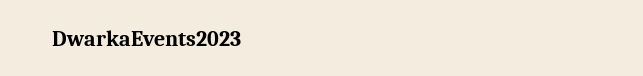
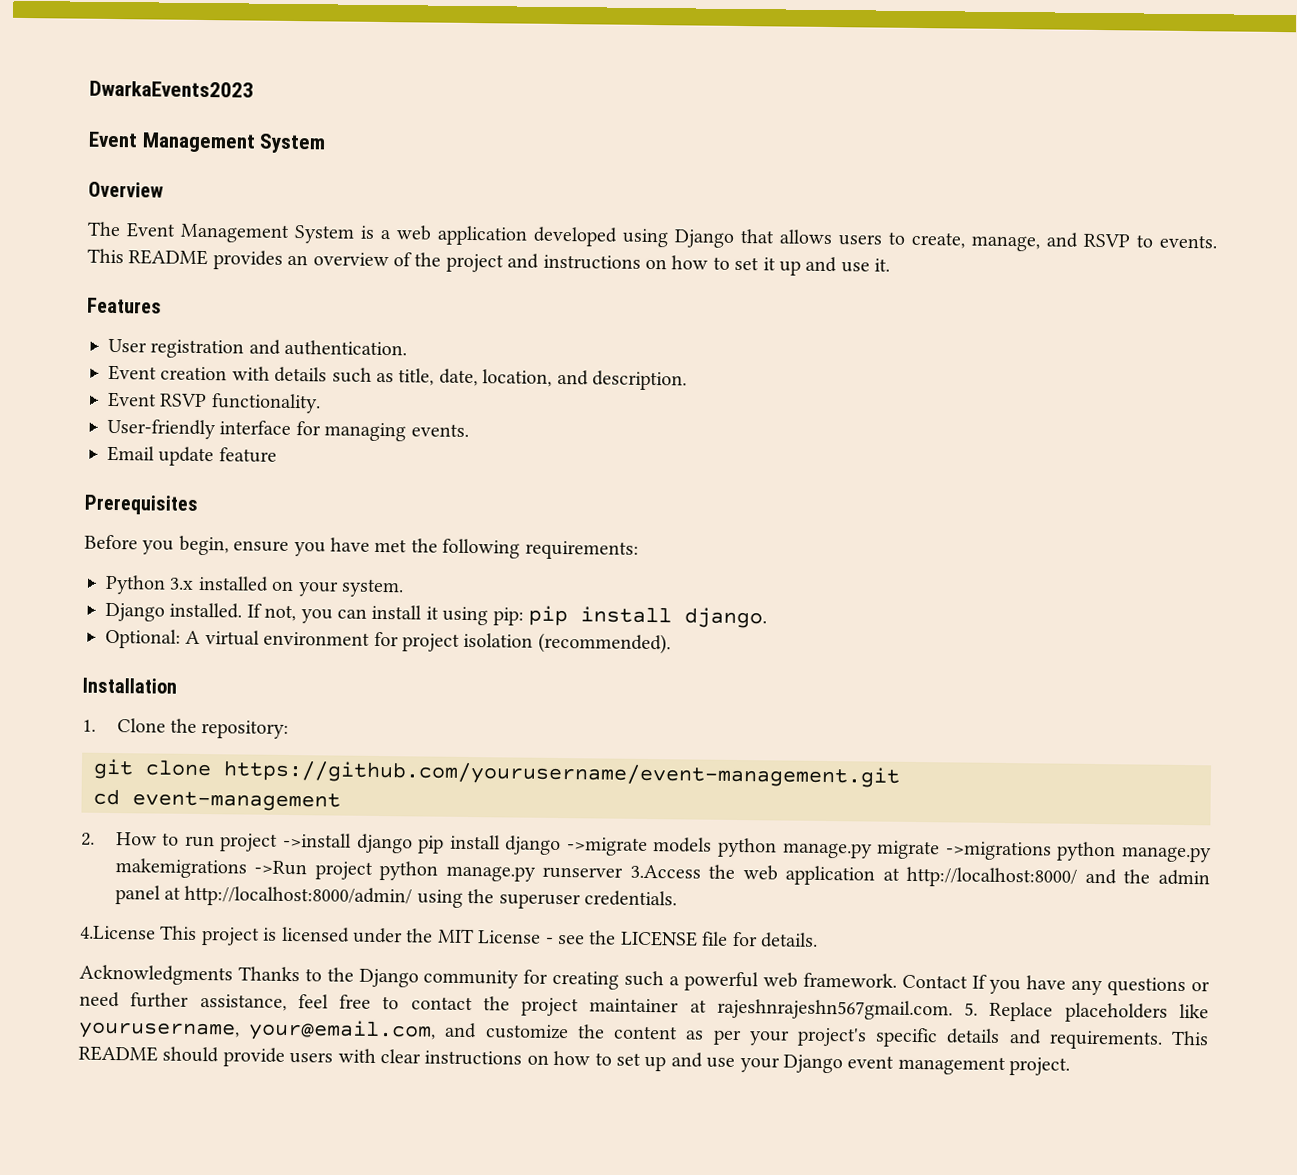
  DwarkaEvents2023
+ Event Management System
+ Overview
+ The Event Management System is a web application developed using Django that allows users to create, manage, and RSVP to events. This README provides an overview of the project and instructions on how to set it up and use it.
+ Features
+ User registration and authentication.
+ Event creation with details such as title, date, location, and description.
+ Event RSVP functionality.
+ User-friendly interface for managing events.
+ Email update feature
+ Prerequisites
+ Before you begin, ensure you have met the following requirements:
+ Python 3.x installed on your system.
+ Django installed. If not, you can install it using pip: pip install django.
+ Optional: A virtual environment for project isolation (recommended).
+ Installation
+ 1. Clone the repository:
+ git clone https://github.com/yourusername/event-management.git
+ cd event-management
+ 2. How to run project ->install django pip install django ->migrate models python manage.py migrate ->migrations python manage.py makemigrations ->Run project python manage.py runserver 3.Access the web application at http://localhost:8000/ and the admin panel at http://localhost:8000/admin/ using the superuser credentials.
+ 4.License This project is licensed under the MIT License - see the LICENSE file for details.
+ Acknowledgments Thanks to the Django community for creating such a powerful web framework. Contact If you have any questions or need further assistance, feel free to contact the project maintainer at rajeshnrajeshn567gmail.com. 5. Replace placeholders like yourusername, your@email.com, and customize the content as per your project's specific details and requirements. This README should provide users with clear instructions on how to set up and use your Django event management project.

